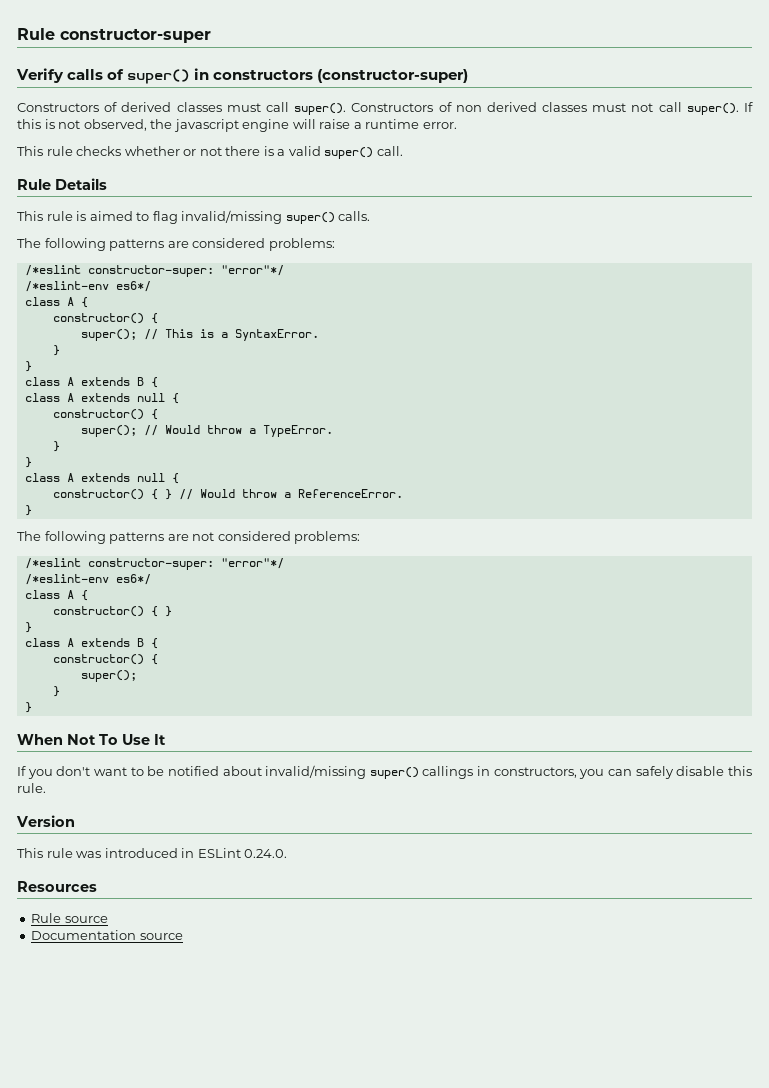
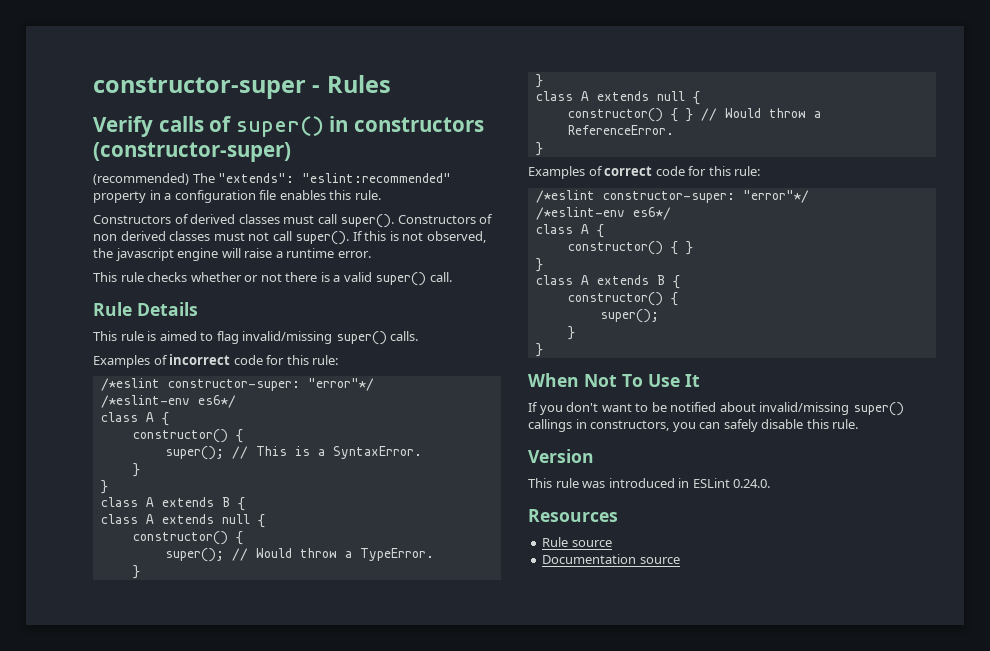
- Rule constructor-super
+ constructor-super - Rules
+ (recommended) The "extends": "eslint:recommended" property in a configuration file enables this rule.
- The following patterns are considered problems:
+ Examples of incorrect code for this rule:
- The following patterns are not considered problems:
+ Examples of correct code for this rule:

